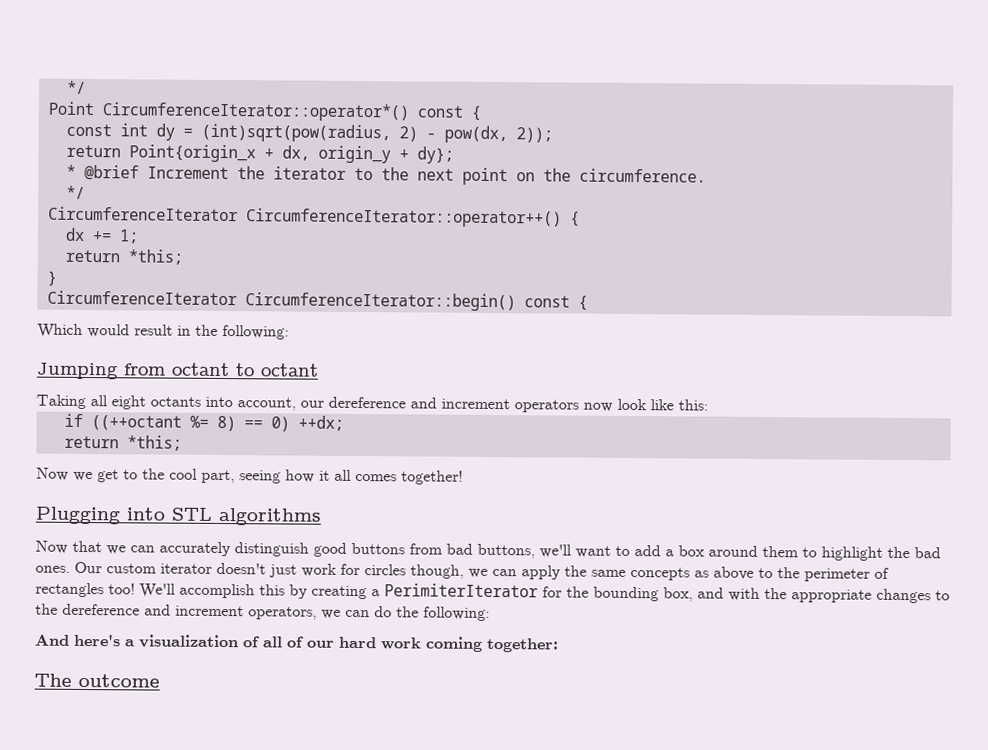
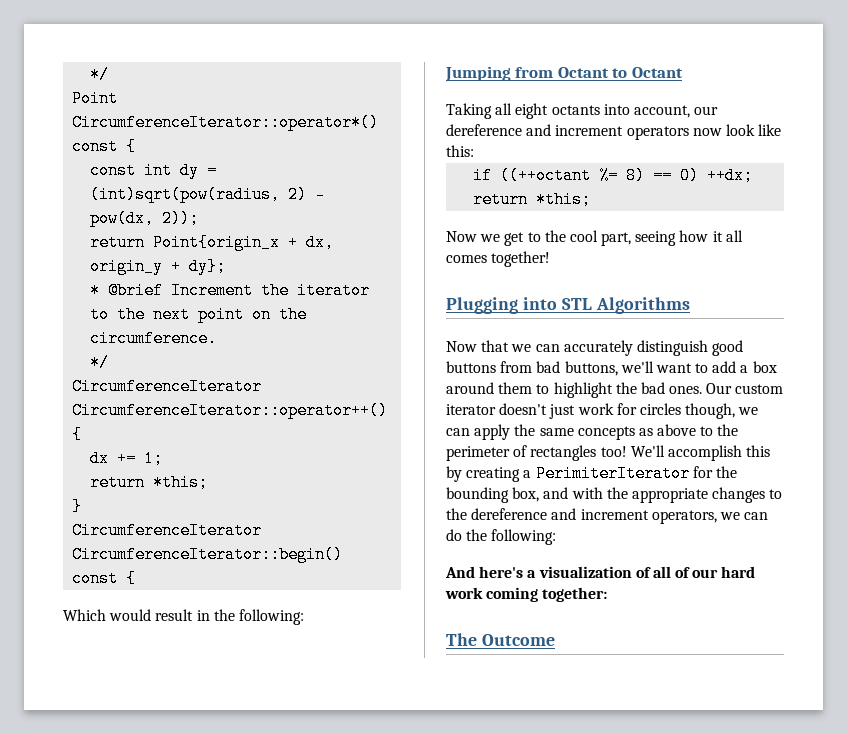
- Jumping from octant to octant
+ Jumping from Octant to Octant
- Plugging into STL algorithms
+ Plugging into STL Algorithms
- The outcome
+ The Outcome

